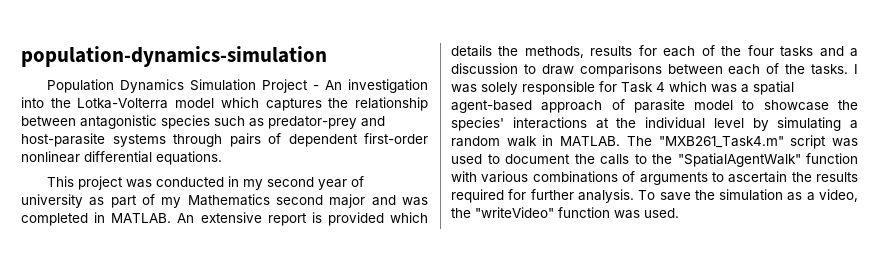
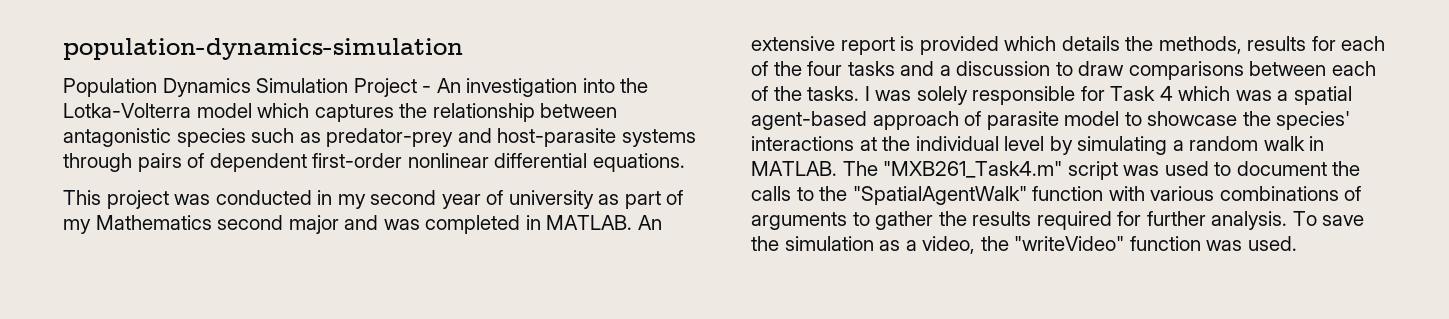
- The "MXB261_Task4.m" script was used to document the calls to the "SpatialAgentWalk" function with various combinations of arguments to ascertain the results required for further analysis.
+ The "MXB261_Task4.m" script was used to document the calls to the "SpatialAgentWalk" function with various combinations of arguments to gather the results required for further analysis.

